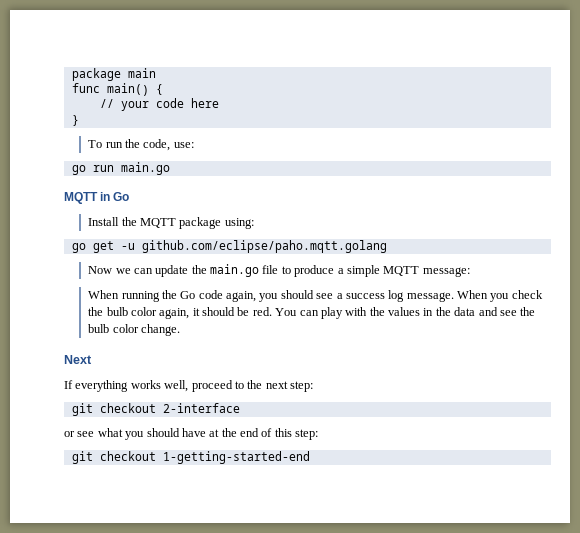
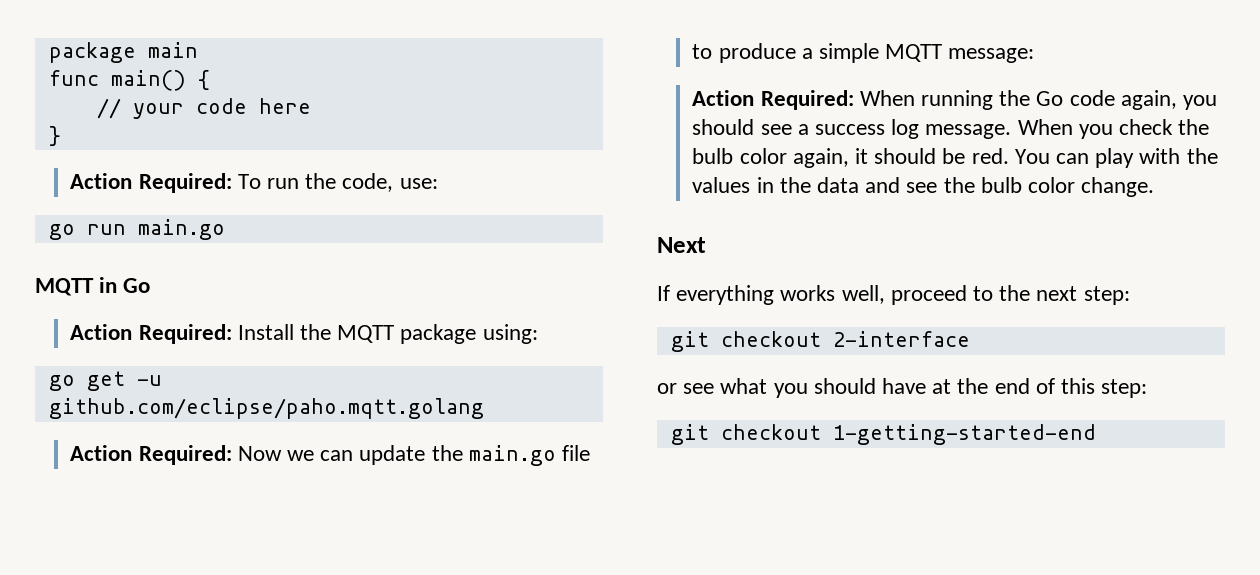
- To run the code, use:
+ Action Required: To run the code, use:
- Install the MQTT package using:
+ Action Required: Install the MQTT package using:
- Now we can update the main.go file to produce a simple MQTT message:
+ Action Required: Now we can update the main.go file to produce a simple MQTT message:
- When running the Go code again, you should see a success log message.
+ Action Required: When running the Go code again, you should see a success log message.

